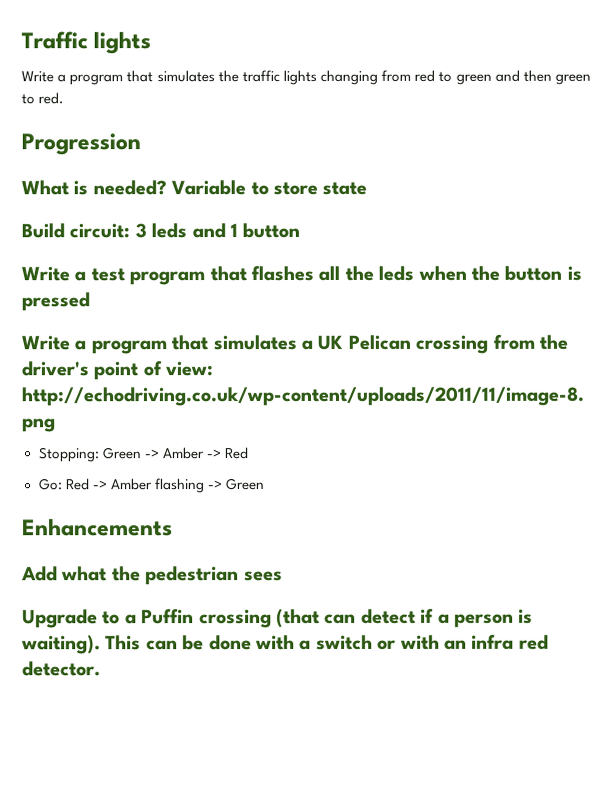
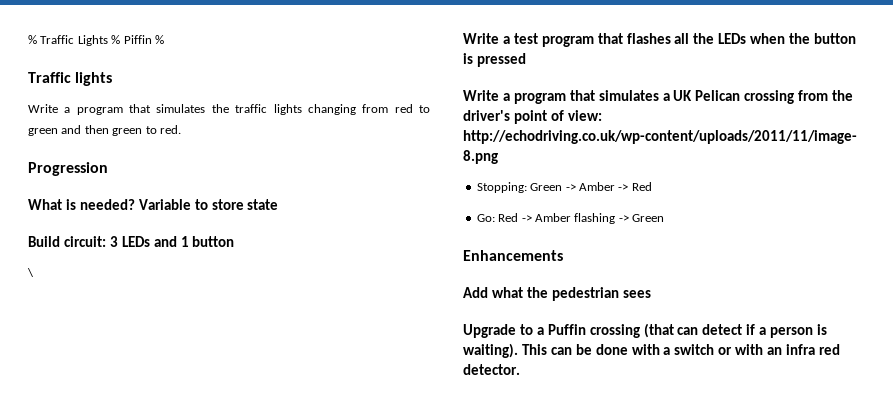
+ % Traffic Lights % Piffin %
- Build circuit: 3 leds and 1 button
+ Build circuit: 3 LEDs and 1 button
+ \
- Write a test program that flashes all the leds when the button is pressed
+ Write a test program that flashes all the LEDs when the button is pressed

